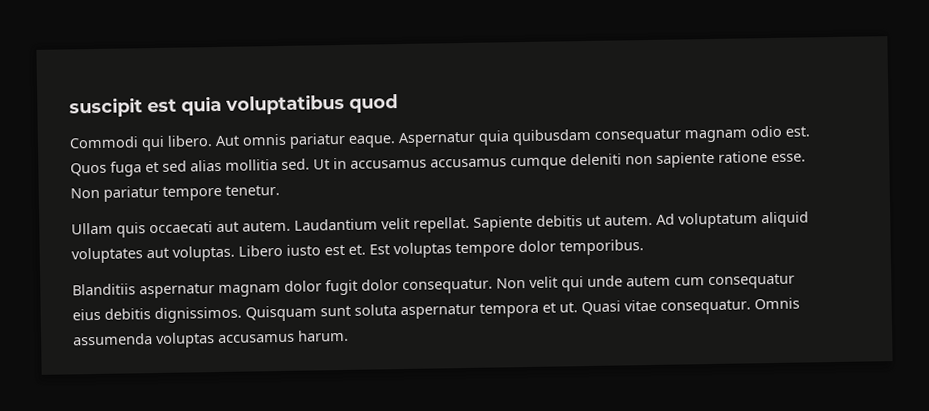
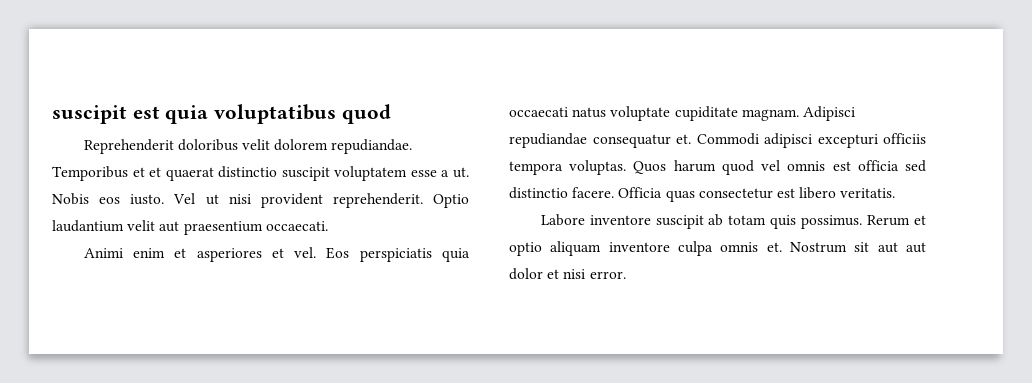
- Commodi qui libero. Aut omnis pariatur eaque. Aspernatur quia quibusdam consequatur magnam odio est. Quos fuga et sed alias mollitia sed. Ut in accusamus accusamus cumque deleniti non sapiente ratione esse. Non pariatur tempore tenetur.
- Ullam quis occaecati aut autem. Laudantium velit repellat. Sapiente debitis ut autem. Ad voluptatum aliquid voluptates aut voluptas. Libero iusto est et. Est voluptas tempore dolor temporibus.
- Blanditiis aspernatur magnam dolor fugit dolor consequatur. Non velit qui unde autem cum consequatur eius debitis dignissimos. Quisquam sunt soluta aspernatur tempora et ut. Quasi vitae consequatur. Omnis assumenda voluptas accusamus harum.
+ Reprehenderit doloribus velit dolorem repudiandae. Temporibus et et quaerat distinctio suscipit voluptatem esse a ut. Nobis eos iusto. Vel ut nisi provident reprehenderit. Optio laudantium velit aut praesentium occaecati.
+ Animi enim et asperiores et vel. Eos perspiciatis quia occaecati natus voluptate cupiditate magnam. Adipisci repudiandae consequatur et. Commodi adipisci excepturi officiis tempora voluptas. Quos harum quod vel omnis est officia sed distinctio facere. Officia quas consectetur est libero veritatis.
+ Labore inventore suscipit ab totam quis possimus. Rerum et optio aliquam inventore culpa omnis et. Nostrum sit aut aut dolor et nisi error.

